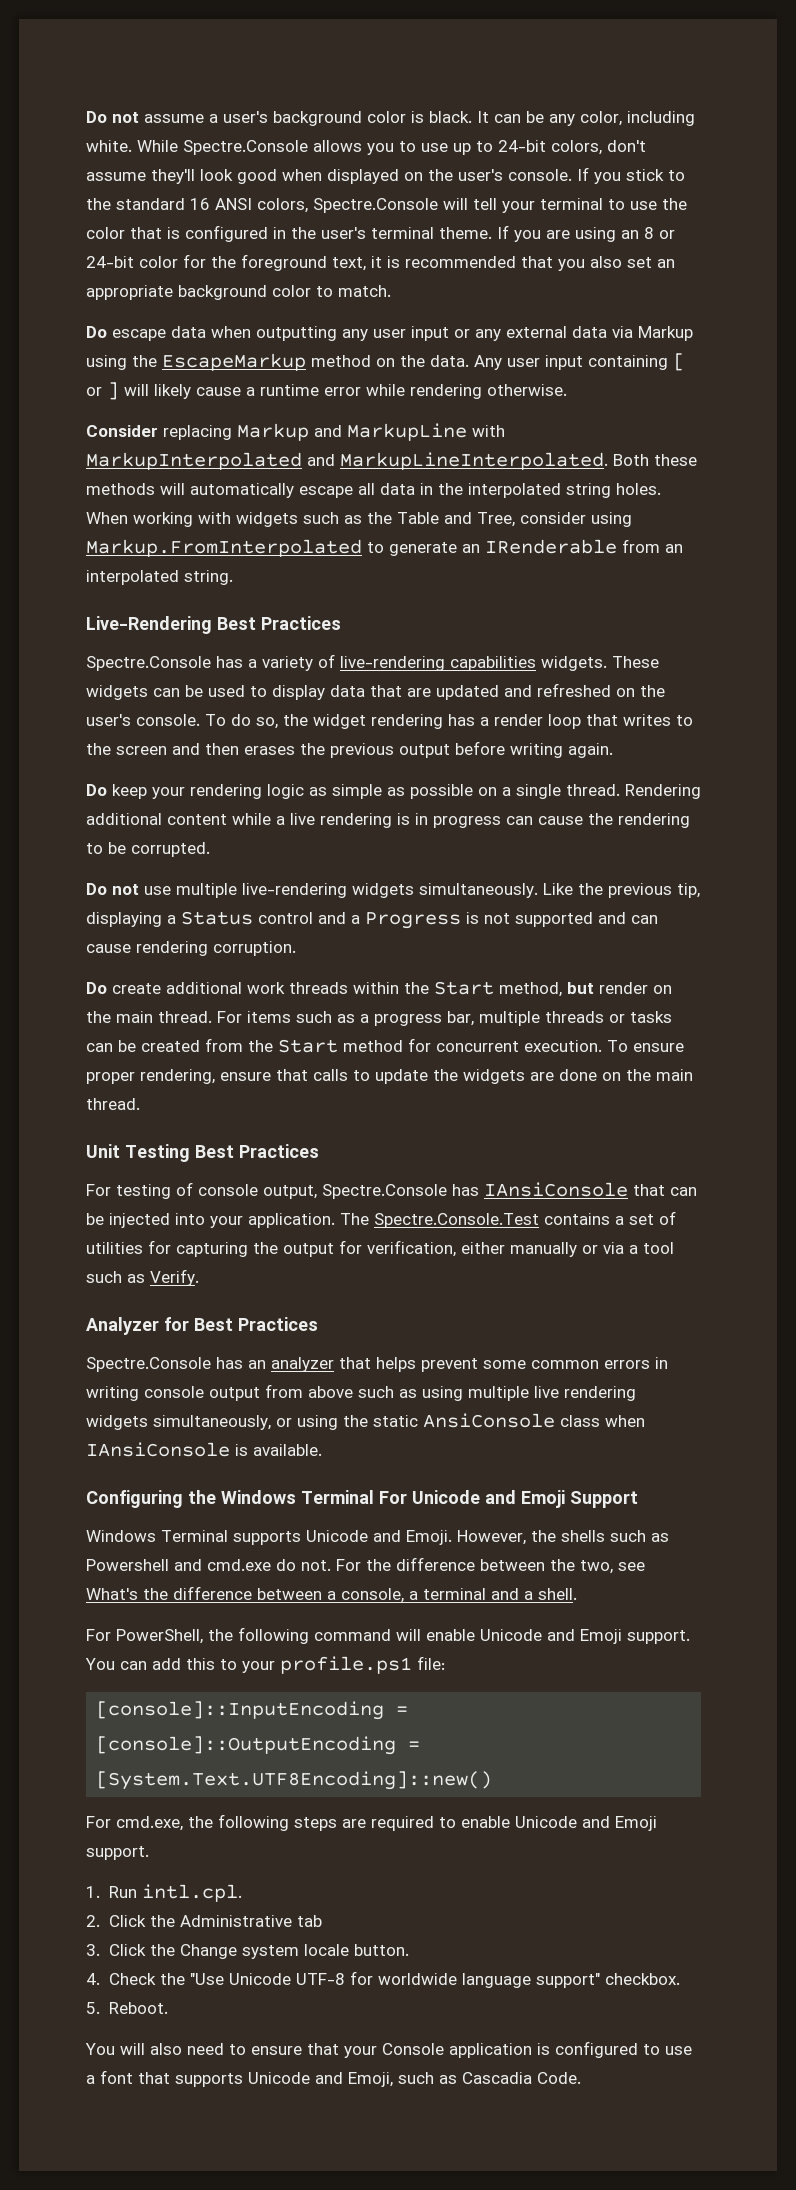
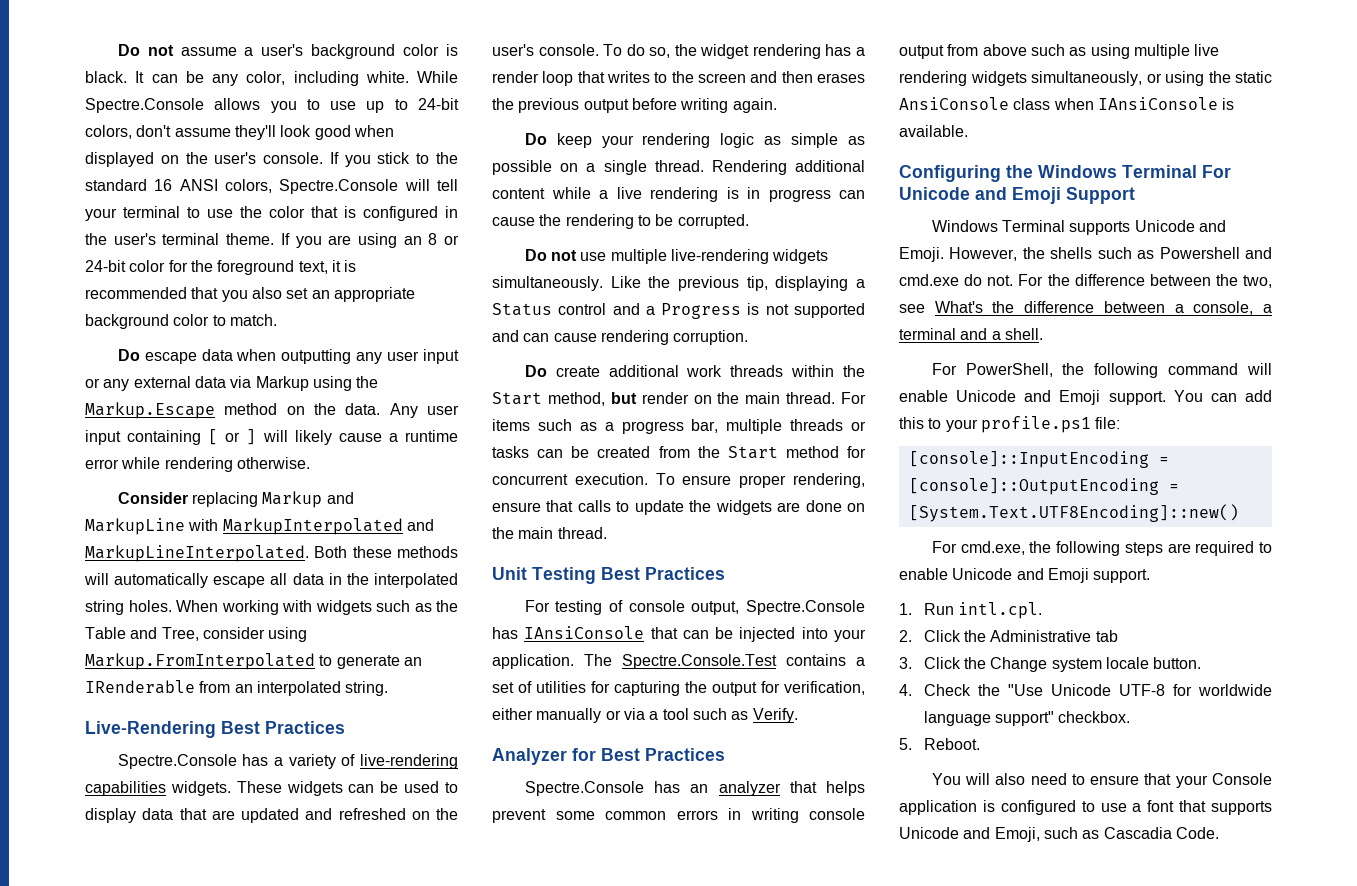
- Do escape data when outputting any user input or any external data via Markup using the EscapeMarkup method on the data.
+ Do escape data when outputting any user input or any external data via Markup using the Markup.Escape method on the data.

